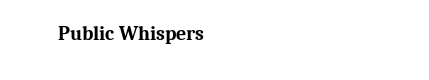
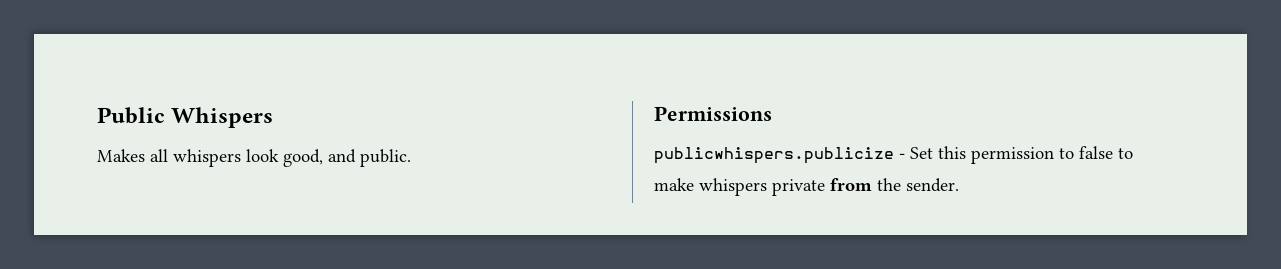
+ Makes all whispers look good, and public.
+ Permissions
+ publicwhispers.publicize - Set this permission to false to make whispers private from the sender.

